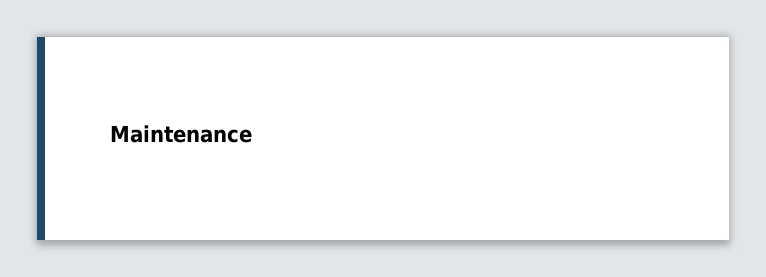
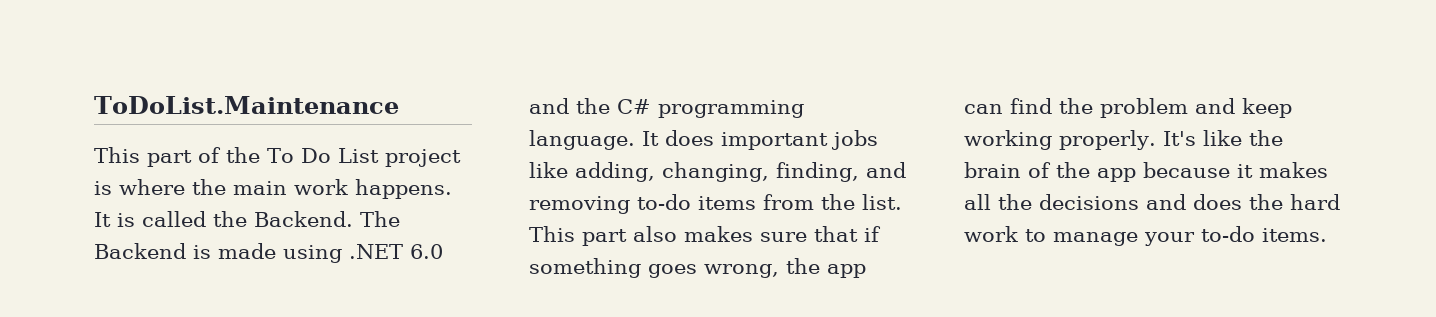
- Maintenance
+ ToDoList.Maintenance
+ This part of the To Do List project is where the main work happens. It is called the Backend. The Backend is made using .NET 6.0 and the C# programming language. It does important jobs like adding, changing, finding, and removing to-do items from the list. This part also makes sure that if something goes wrong, the app can find the problem and keep working properly. It's like the brain of the app because it makes all the decisions and does the hard work to manage your to-do items.

